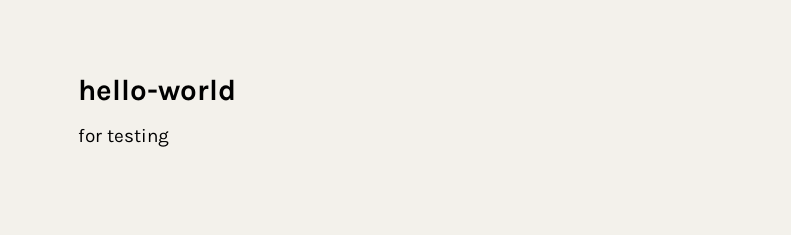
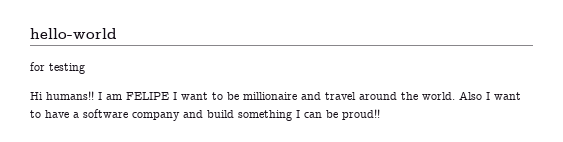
+ Hi humans!! I am FELIPE I want to be millionaire and travel around the world. Also I want to have a software company and build something I can be proud!!

